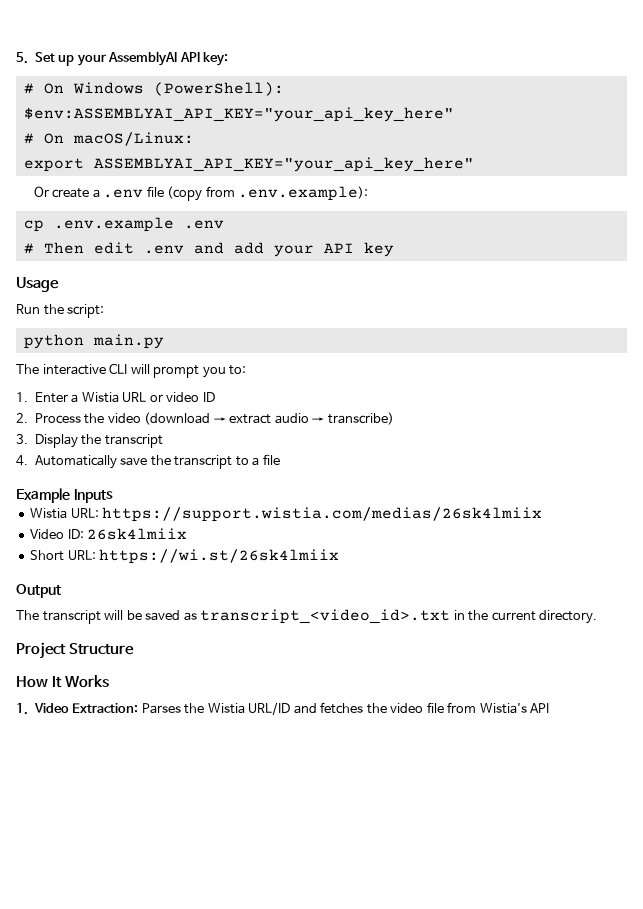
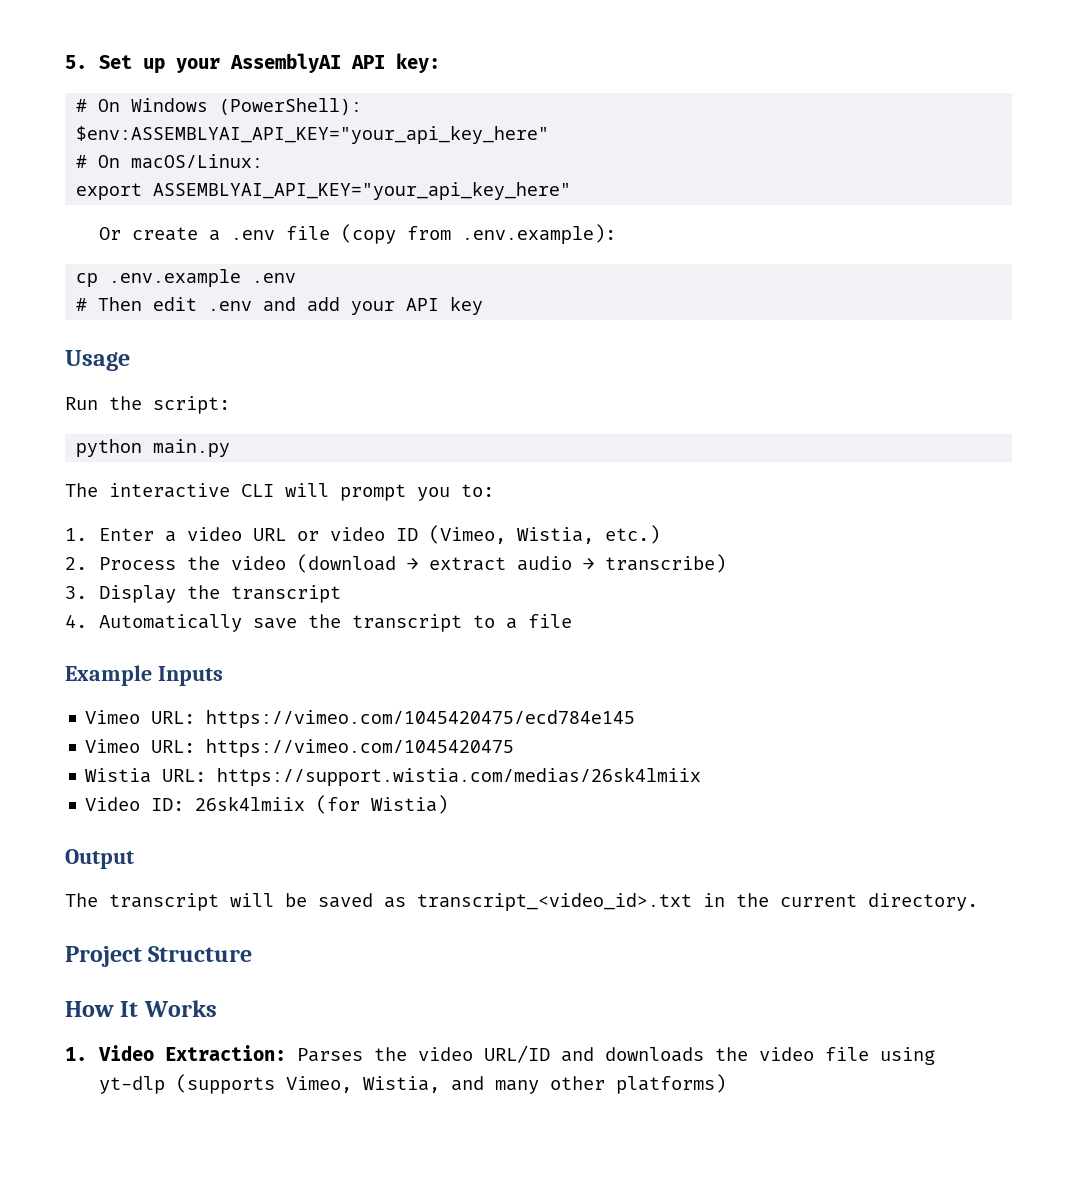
- 1. Enter a Wistia URL or video ID
+ 1. Enter a video URL or video ID (Vimeo, Wistia, etc.)
+ Vimeo URL: https://vimeo.com/1045420475/ecd784e145
+ Vimeo URL: https://vimeo.com/1045420475
- Video ID: 26sk4lmiix
- Short URL: https://wi.st/26sk4lmiix
+ Video ID: 26sk4lmiix (for Wistia)
- 1. Video Extraction: Parses the Wistia URL/ID and fetches the video file from Wistia's API
+ 1. Video Extraction: Parses the video URL/ID and downloads the video file using yt-dlp (supports Vimeo, Wistia, and many other platforms)

